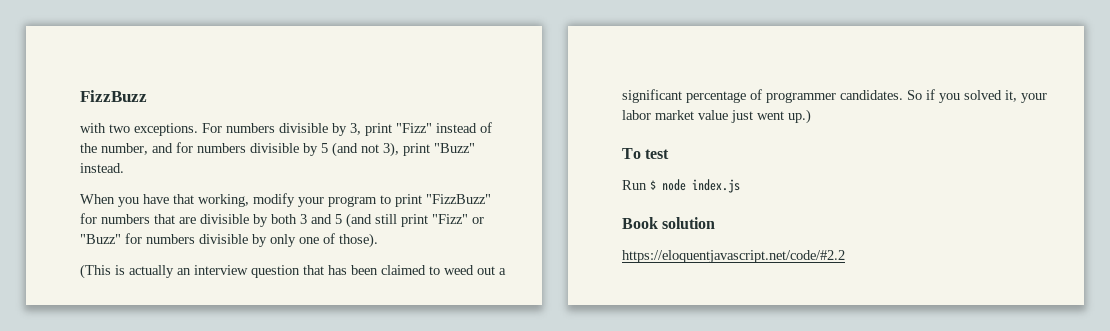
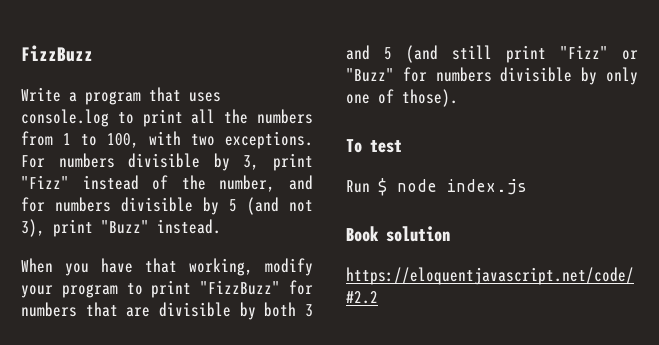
- with two exceptions.
+ Write a program that uses console.log to print all the numbers from 1 to 100, with two exceptions.
- (This is actually an interview question that has been claimed to weed out a significant percentage of programmer candidates. So if you solved it, your labor market value just went up.)

